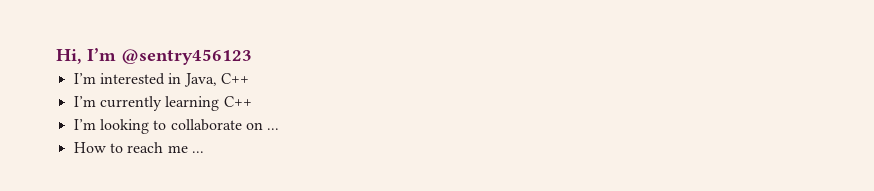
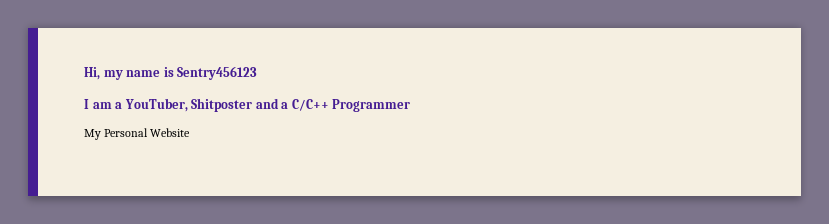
- Hi, I’m @sentry456123
- I’m interested in Java, C++
- I’m currently learning C++
- I’m looking to collaborate on ...
- How to reach me ...
+ Hi, my name is Sentry456123
+ I am a YouTuber, Shitposter and a C/C++ Programmer
+ My Personal Website

